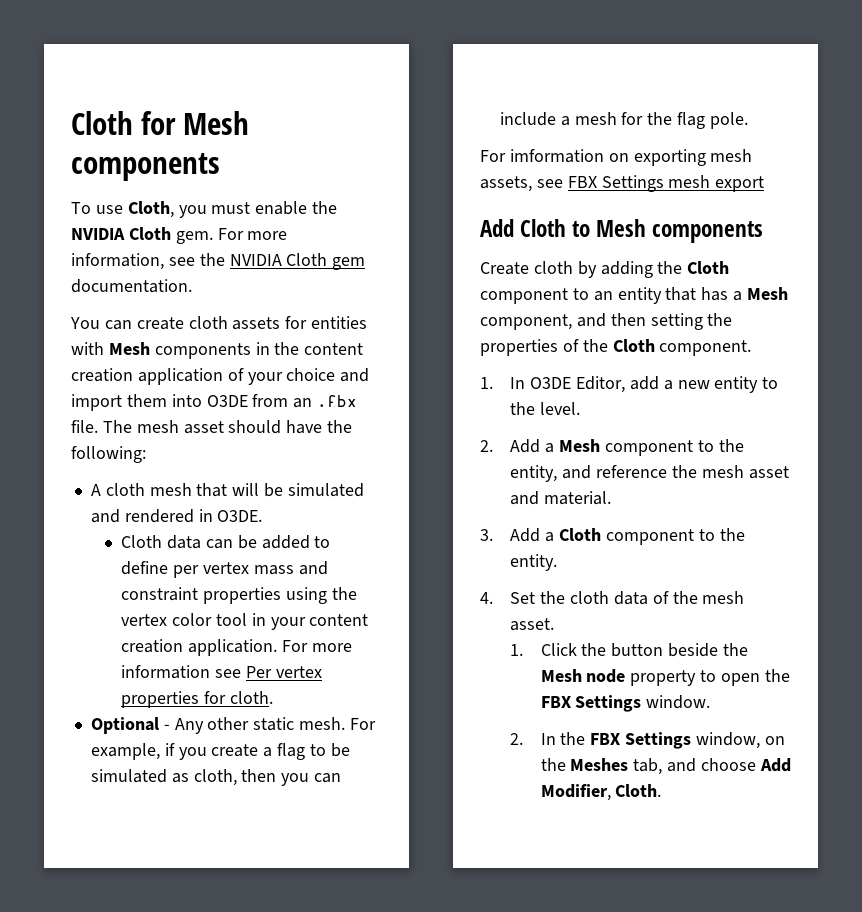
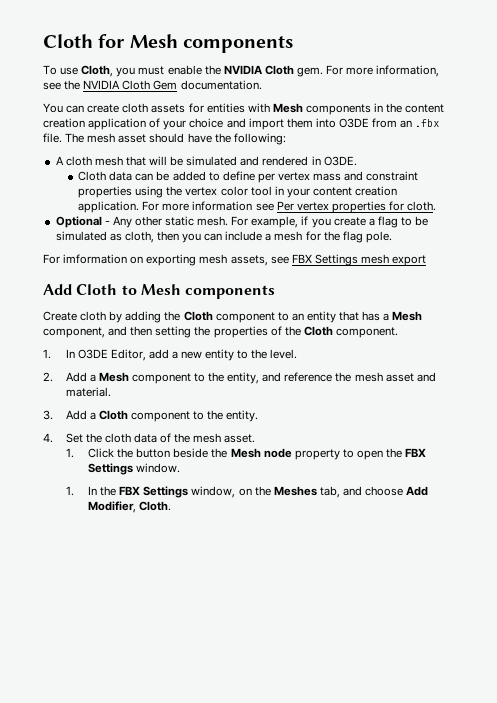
- For more information, see the NVIDIA Cloth gem documentation.
+ For more information, see the NVIDIA Cloth Gem documentation.
- 2. In the FBX Settings window, on the Meshes tab, and choose Add Modifier, Cloth.
+ 1. In the FBX Settings window, on the Meshes tab, and choose Add Modifier, Cloth.

